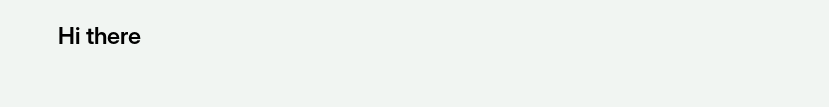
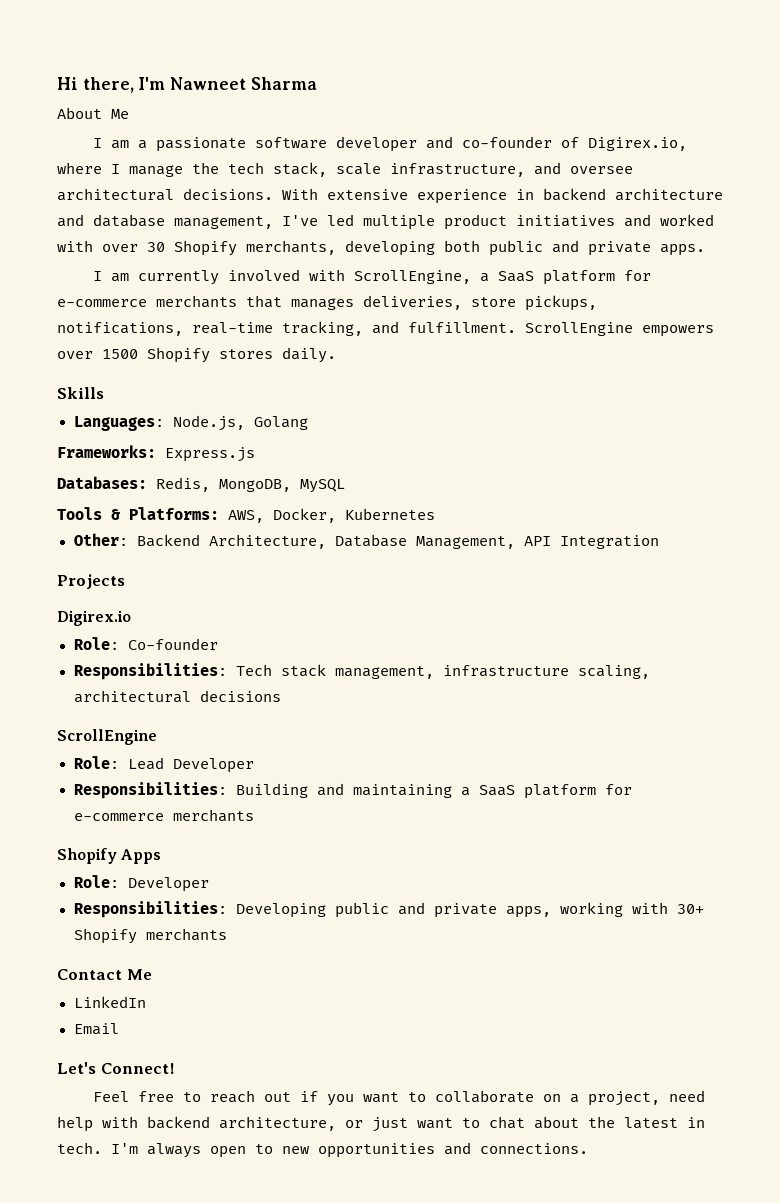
- Hi there
+ Hi there, I'm Nawneet Sharma
+ About Me
+ I am a passionate software developer and co-founder of Digirex.io, where I manage the tech stack, scale infrastructure, and oversee architectural decisions. With extensive experience in backend architecture and database management, I've led multiple product initiatives and worked with over 30 Shopify merchants, developing both public and private apps.
+ I am currently involved with ScrollEngine, a SaaS platform for e-commerce merchants that manages deliveries, store pickups, notifications, real-time tracking, and fulfillment. ScrollEngine empowers over 1500 Shopify stores daily.
+ Skills
+ Languages: Node.js, Golang
+ Frameworks: Express.js
+ Databases: Redis, MongoDB, MySQL
+ Tools & Platforms: AWS, Docker, Kubernetes
+ Other: Backend Architecture, Database Management, API Integration
+ Projects
+ Digirex.io
+ Role: Co-founder
+ Responsibilities: Tech stack management, infrastructure scaling, architectural decisions
+ ScrollEngine
+ Role: Lead Developer
+ Responsibilities: Building and maintaining a SaaS platform for e-commerce merchants
+ Shopify Apps
+ Role: Developer
+ Responsibilities: Developing public and private apps, working with 30+ Shopify merchants
+ Contact Me
+ LinkedIn
+ Email
+ Let's Connect!
+ Feel free to reach out if you want to collaborate on a project, need help with backend architecture, or just want to chat about the latest in tech. I'm always open to new opportunities and connections.

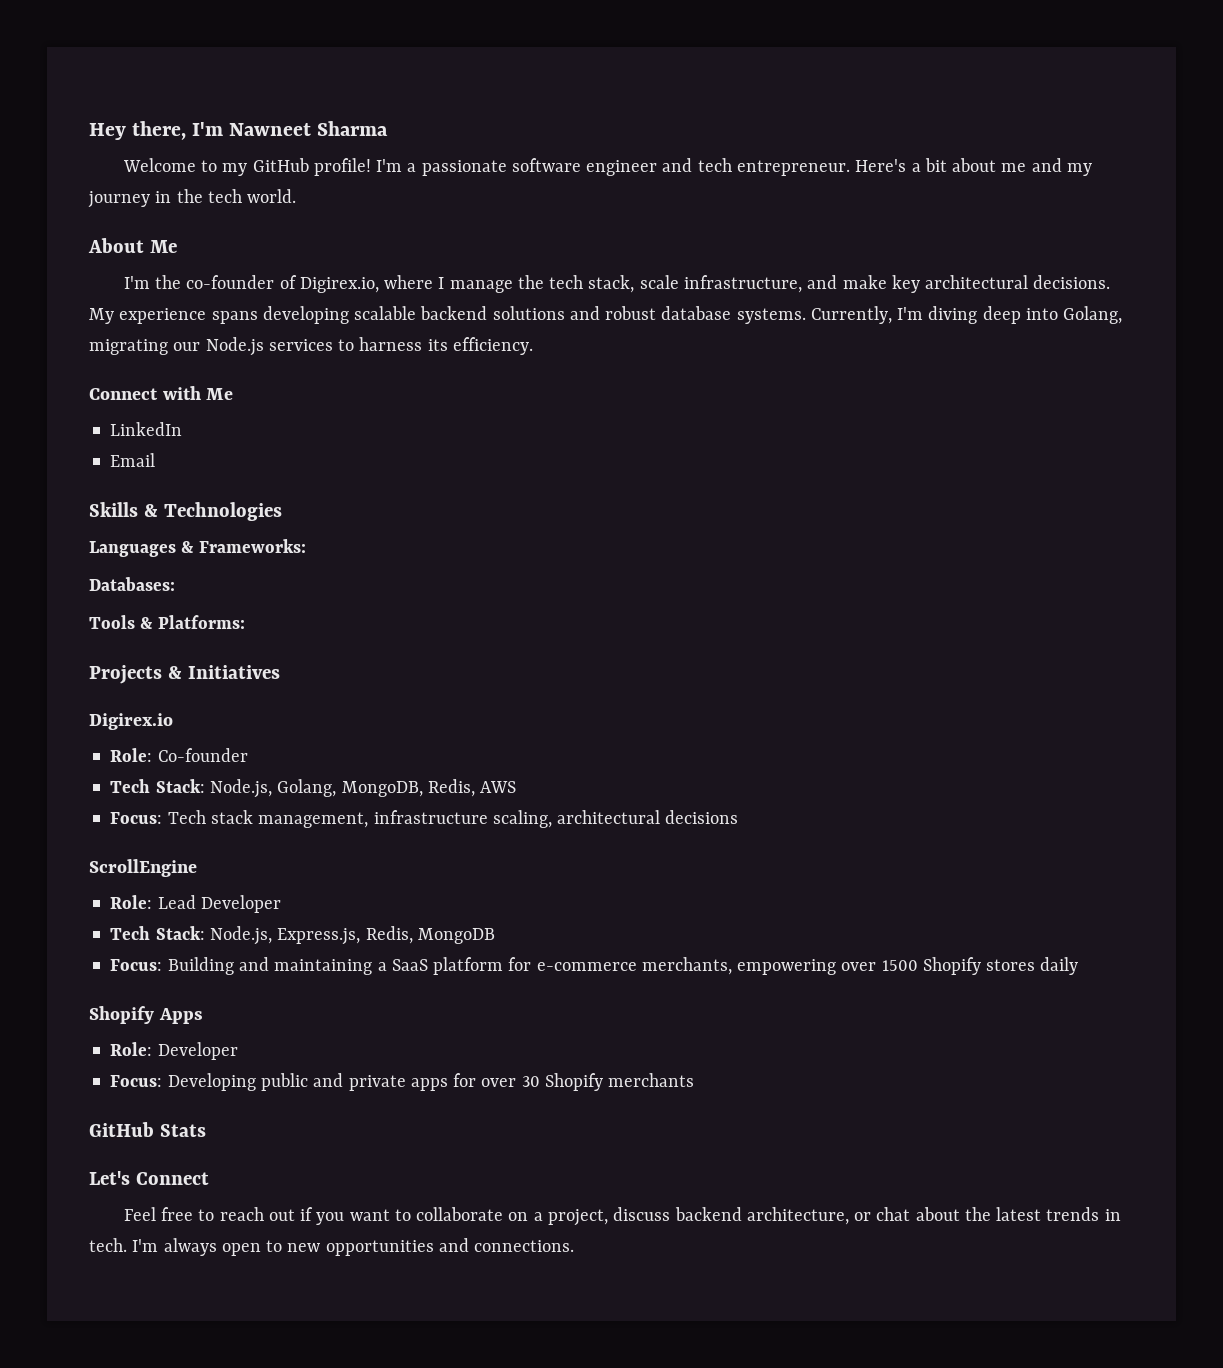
- Hi there, I'm Nawneet Sharma
+ Hey there, I'm Nawneet Sharma
+ Welcome to my GitHub profile! I'm a passionate software engineer and tech entrepreneur. Here's a bit about me and my journey in the tech world.
  About Me
- I am a passionate software developer and co-founder of Digirex.io, where I manage the tech stack, scale infrastructure, and oversee architectural decisions. With extensive experience in backend architecture and database management, I've led multiple product initiatives and worked with over 30 Shopify merchants, developing both public and private apps.
- I am currently involved with ScrollEngine, a SaaS platform for e-commerce merchants that manages deliveries, store pickups, notifications, real-time tracking, and fulfillment. ScrollEngine empowers over 1500 Shopify stores daily.
- Skills
- Languages: Node.js, Golang
- Frameworks: Express.js
+ I'm the co-founder of Digirex.io, where I manage the tech stack, scale infrastructure, and make key architectural decisions. My experience spans developing scalable backend solutions and robust database systems. Currently, I'm diving deep into Golang, migrating our Node.js services to harness its efficiency.
+ Connect with Me
+ LinkedIn
+ Email
+ Skills & Technologies
+ Languages & Frameworks:
- Databases: Redis, MongoDB, MySQL
+ Databases:
- Tools & Platforms: AWS, Docker, Kubernetes
- Other: Backend Architecture, Database Management, API Integration
+ Tools & Platforms:
- Projects
+ Projects & Initiatives
- Responsibilities: Tech stack management, infrastructure scaling, architectural decisions
+ Tech Stack: Node.js, Golang, MongoDB, Redis, AWS
+ Focus: Tech stack management, infrastructure scaling, architectural decisions
- Responsibilities: Building and maintaining a SaaS platform for e-commerce merchants
+ Tech Stack: Node.js, Express.js, Redis, MongoDB
+ Focus: Building and maintaining a SaaS platform for e-commerce merchants, empowering over 1500 Shopify stores daily
- Responsibilities: Developing public and private apps, working with 30+ Shopify merchants
- Contact Me
- LinkedIn
- Email
+ Focus: Developing public and private apps for over 30 Shopify merchants
+ GitHub Stats
- Let's Connect!
+ Let's Connect
- Feel free to reach out if you want to collaborate on a project, need help with backend architecture, or just want to chat about the latest in tech.
+ Feel free to reach out if you want to collaborate on a project, discuss backend architecture, or chat about the latest trends in tech.

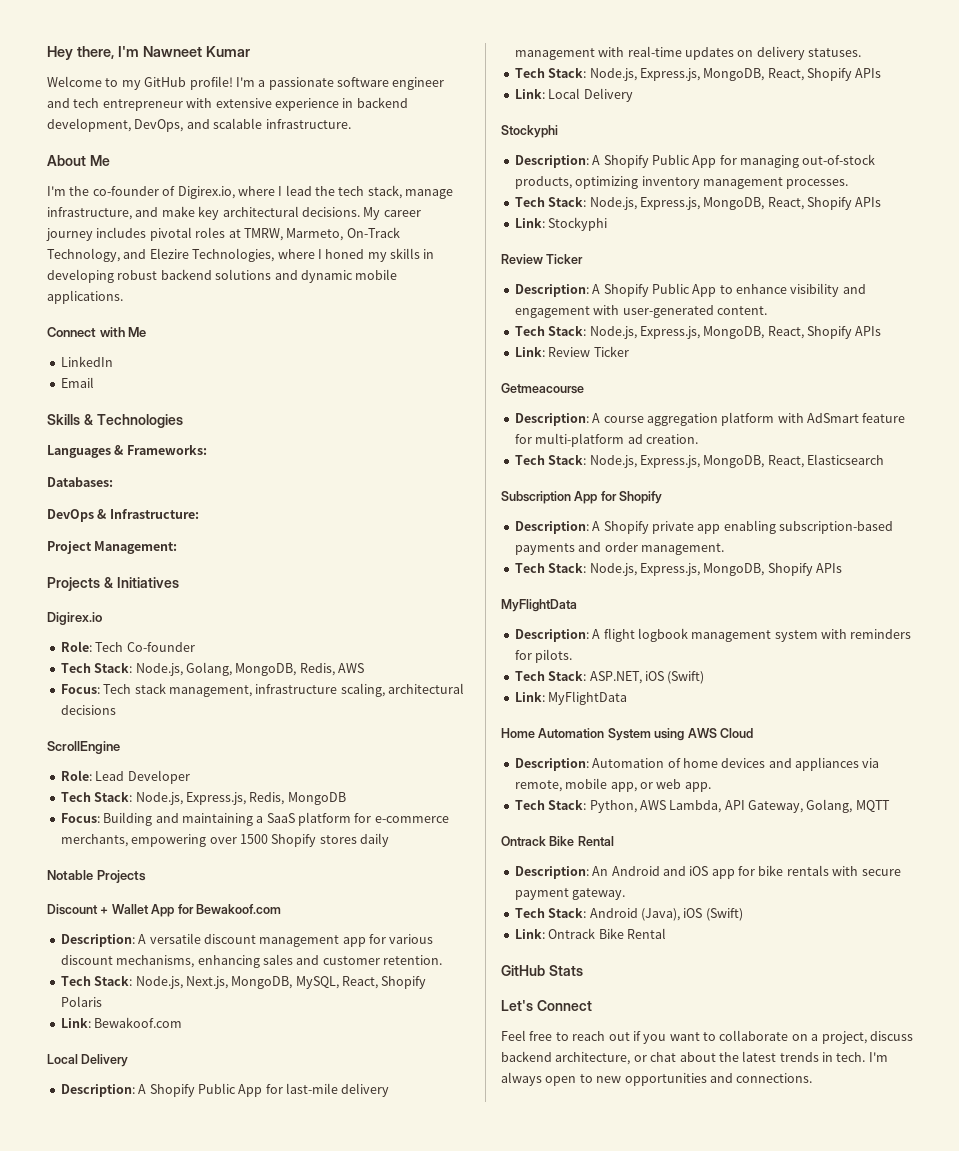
- Hey there, I'm Nawneet Sharma
+ Hey there, I'm Nawneet Kumar
- I'm a passionate software engineer and tech entrepreneur. Here's a bit about me and my journey in the tech world.
+ I'm a passionate software engineer and tech entrepreneur with extensive experience in backend development, DevOps, and scalable infrastructure.
- I'm the co-founder of Digirex.io, where I manage the tech stack, scale infrastructure, and make key architectural decisions.
+ I'm the co-founder of Digirex.io, where I lead the tech stack, manage infrastructure, and make key architectural decisions.
- My experience spans developing scalable backend solutions and robust database systems. Currently, I'm diving deep into Golang, migrating our Node.js services to harness its efficiency.
+ My career journey includes pivotal roles at TMRW, Marmeto, On-Track Technology, and Elezire Technologies, where I honed my skills in developing robust backend solutions and dynamic mobile applications.
- Tools & Platforms:
+ DevOps & Infrastructure:
+ Project Management:
- Role: Co-founder
+ Role: Tech Co-founder
- Shopify Apps
- Role: Developer
- Focus: Developing public and private apps for over 30 Shopify merchants
+ Notable Projects
+ Discount + Wallet App for Bewakoof.com
+ Description: A versatile discount management app for various discount mechanisms, enhancing sales and customer retention.
+ Tech Stack: Node.js, Next.js, MongoDB, MySQL, React, Shopify Polaris
+ Link: Bewakoof.com
+ Local Delivery
+ Description: A Shopify Public App for last-mile delivery management with real-time updates on delivery statuses.
+ Tech Stack: Node.js, Express.js, MongoDB, React, Shopify APIs
+ Link: Local Delivery
+ Stockyphi
+ Description: A Shopify Public App for managing out-of-stock products, optimizing inventory management processes.
+ Tech Stack: Node.js, Express.js, MongoDB, React, Shopify APIs
+ Link: Stockyphi
+ Review Ticker
+ Description: A Shopify Public App to enhance visibility and engagement with user-generated content.
+ Tech Stack: Node.js, Express.js, MongoDB, React, Shopify APIs
+ Link: Review Ticker
+ Getmeacourse
+ Description: A course aggregation platform with AdSmart feature for multi-platform ad creation.
+ Tech Stack: Node.js, Express.js, MongoDB, React, Elasticsearch
+ Subscription App for Shopify
+ Description: A Shopify private app enabling subscription-based payments and order management.
+ Tech Stack: Node.js, Express.js, MongoDB, Shopify APIs
+ MyFlightData
+ Description: A flight logbook management system with reminders for pilots.
+ Tech Stack: ASP.NET, iOS (Swift)
+ Link: MyFlightData
+ Home Automation System using AWS Cloud
+ Description: Automation of home devices and appliances via remote, mobile app, or web app.
+ Tech Stack: Python, AWS Lambda, API Gateway, Golang, MQTT
+ Ontrack Bike Rental
+ Description: An Android and iOS app for bike rentals with secure payment gateway.
+ Tech Stack: Android (Java), iOS (Swift)
+ Link: Ontrack Bike Rental

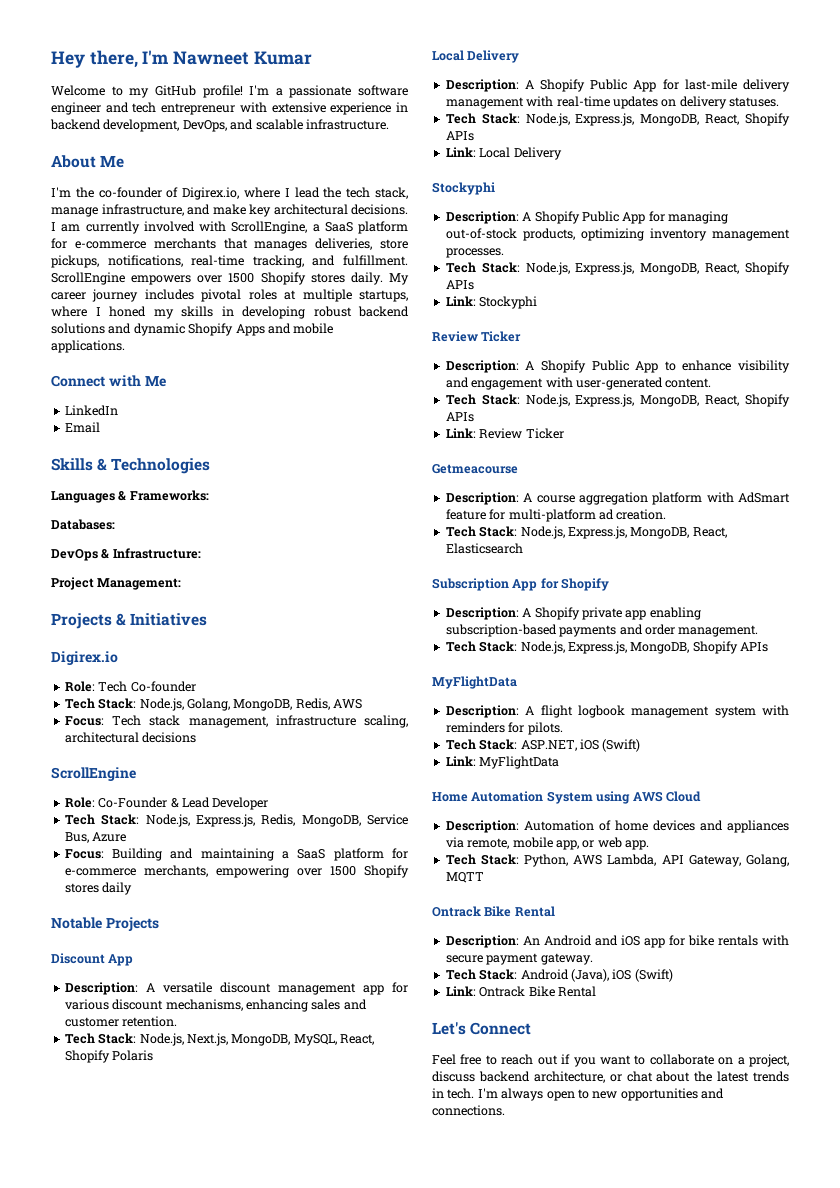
+ I am currently involved with ScrollEngine, a SaaS platform for e-commerce merchants that manages deliveries, store pickups, notifications, real-time tracking, and fulfillment. ScrollEngine empowers over 1500 Shopify stores daily.
- My career journey includes pivotal roles at TMRW, Marmeto, On-Track Technology, and Elezire Technologies, where I honed my skills in developing robust backend solutions and dynamic mobile applications.
+ My career journey includes pivotal roles at multiple startups, where I honed my skills in developing robust backend solutions and dynamic Shopify Apps and mobile applications.
- Role: Lead Developer
+ Role: Co-Founder & Lead Developer
- Tech Stack: Node.js, Express.js, Redis, MongoDB
+ Tech Stack: Node.js, Express.js, Redis, MongoDB, Service Bus, Azure
- Discount + Wallet App for Bewakoof.com
+ Discount App
- Link: Bewakoof.com
- GitHub Stats

